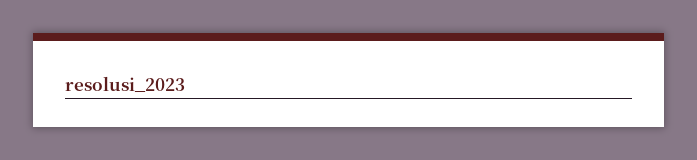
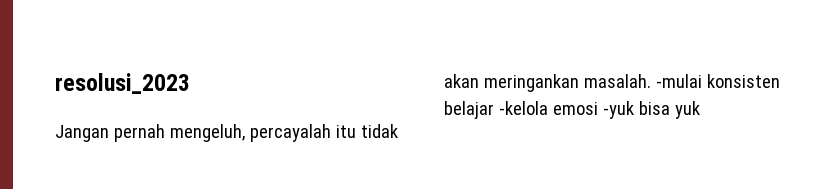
+ Jangan pernah mengeluh, percayalah itu tidak akan meringankan masalah. -mulai konsisten belajar -kelola emosi -yuk bisa yuk

